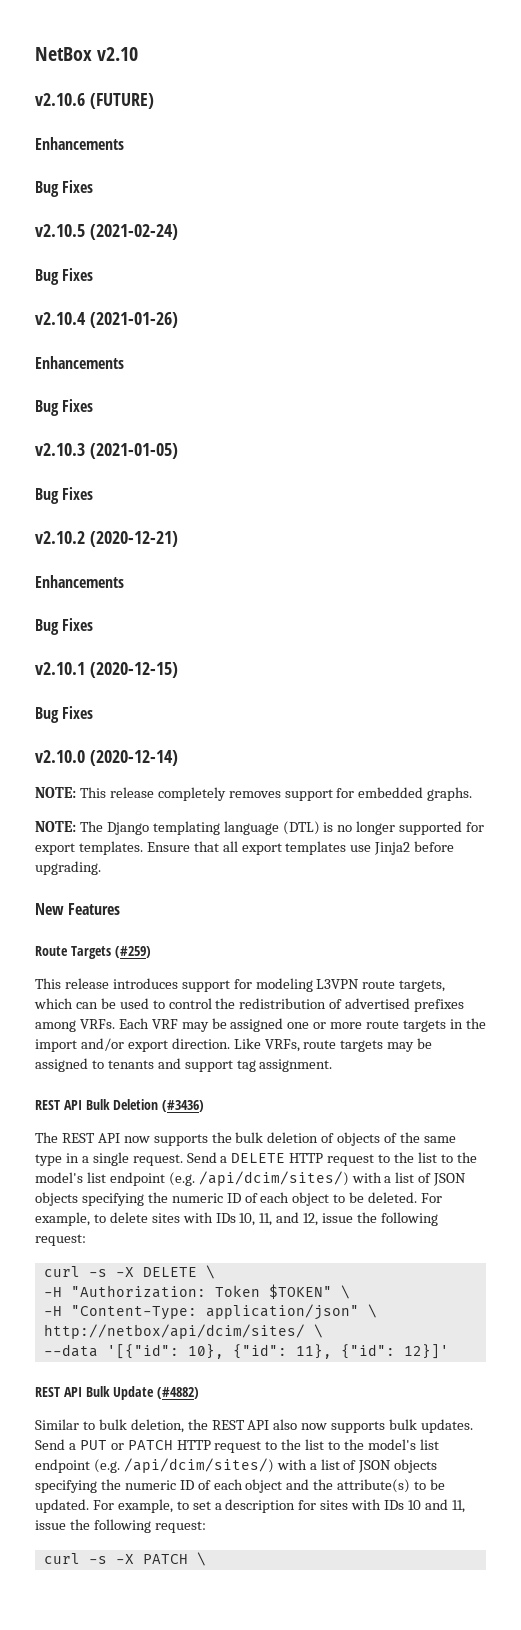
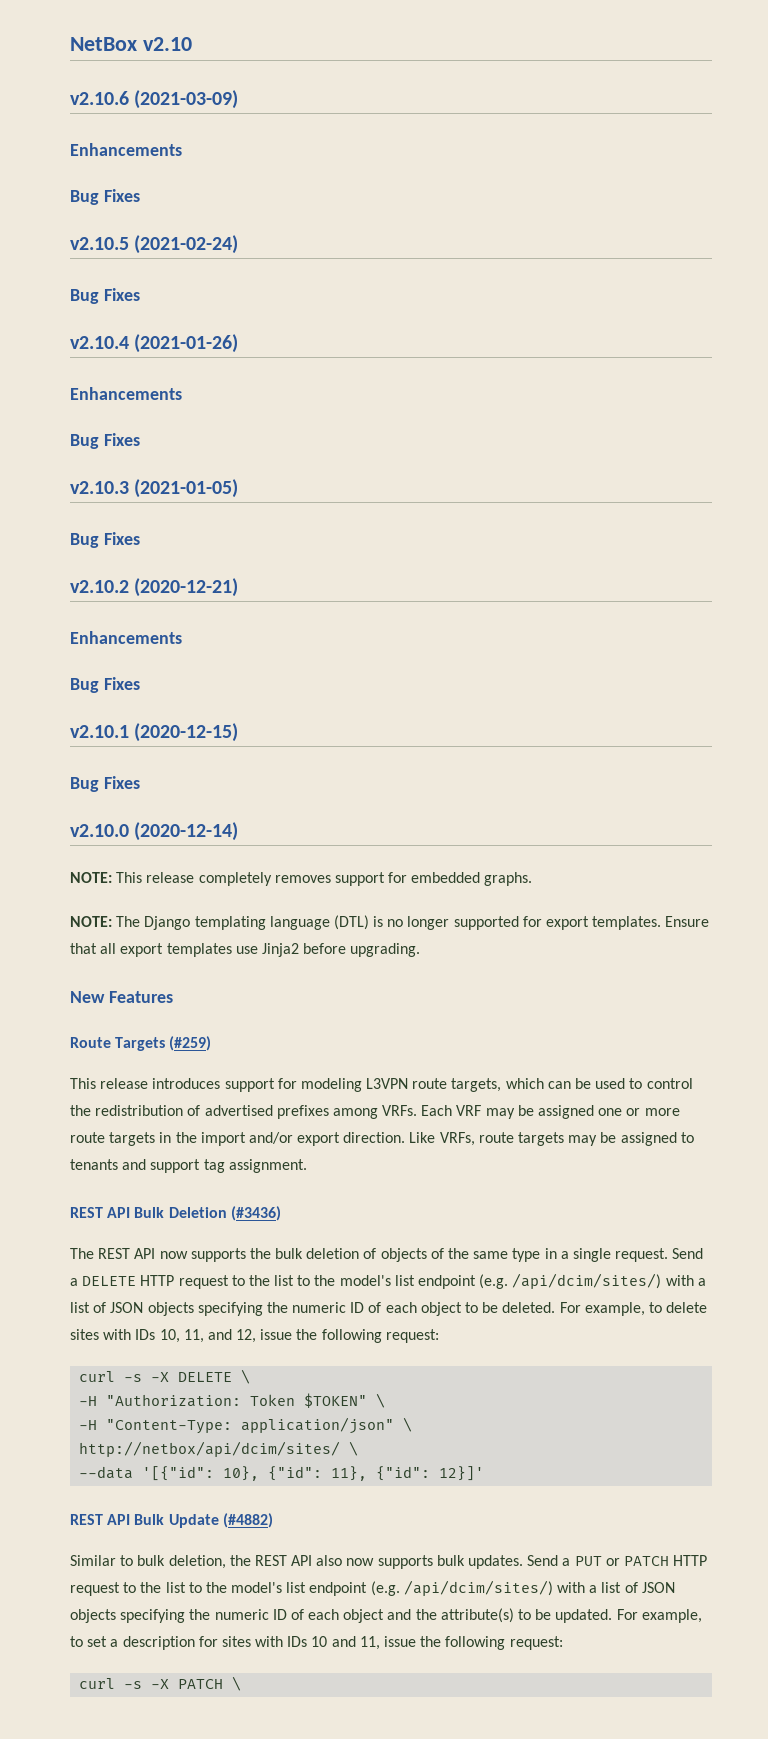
- v2.10.6 (FUTURE)
+ v2.10.6 (2021-03-09)

